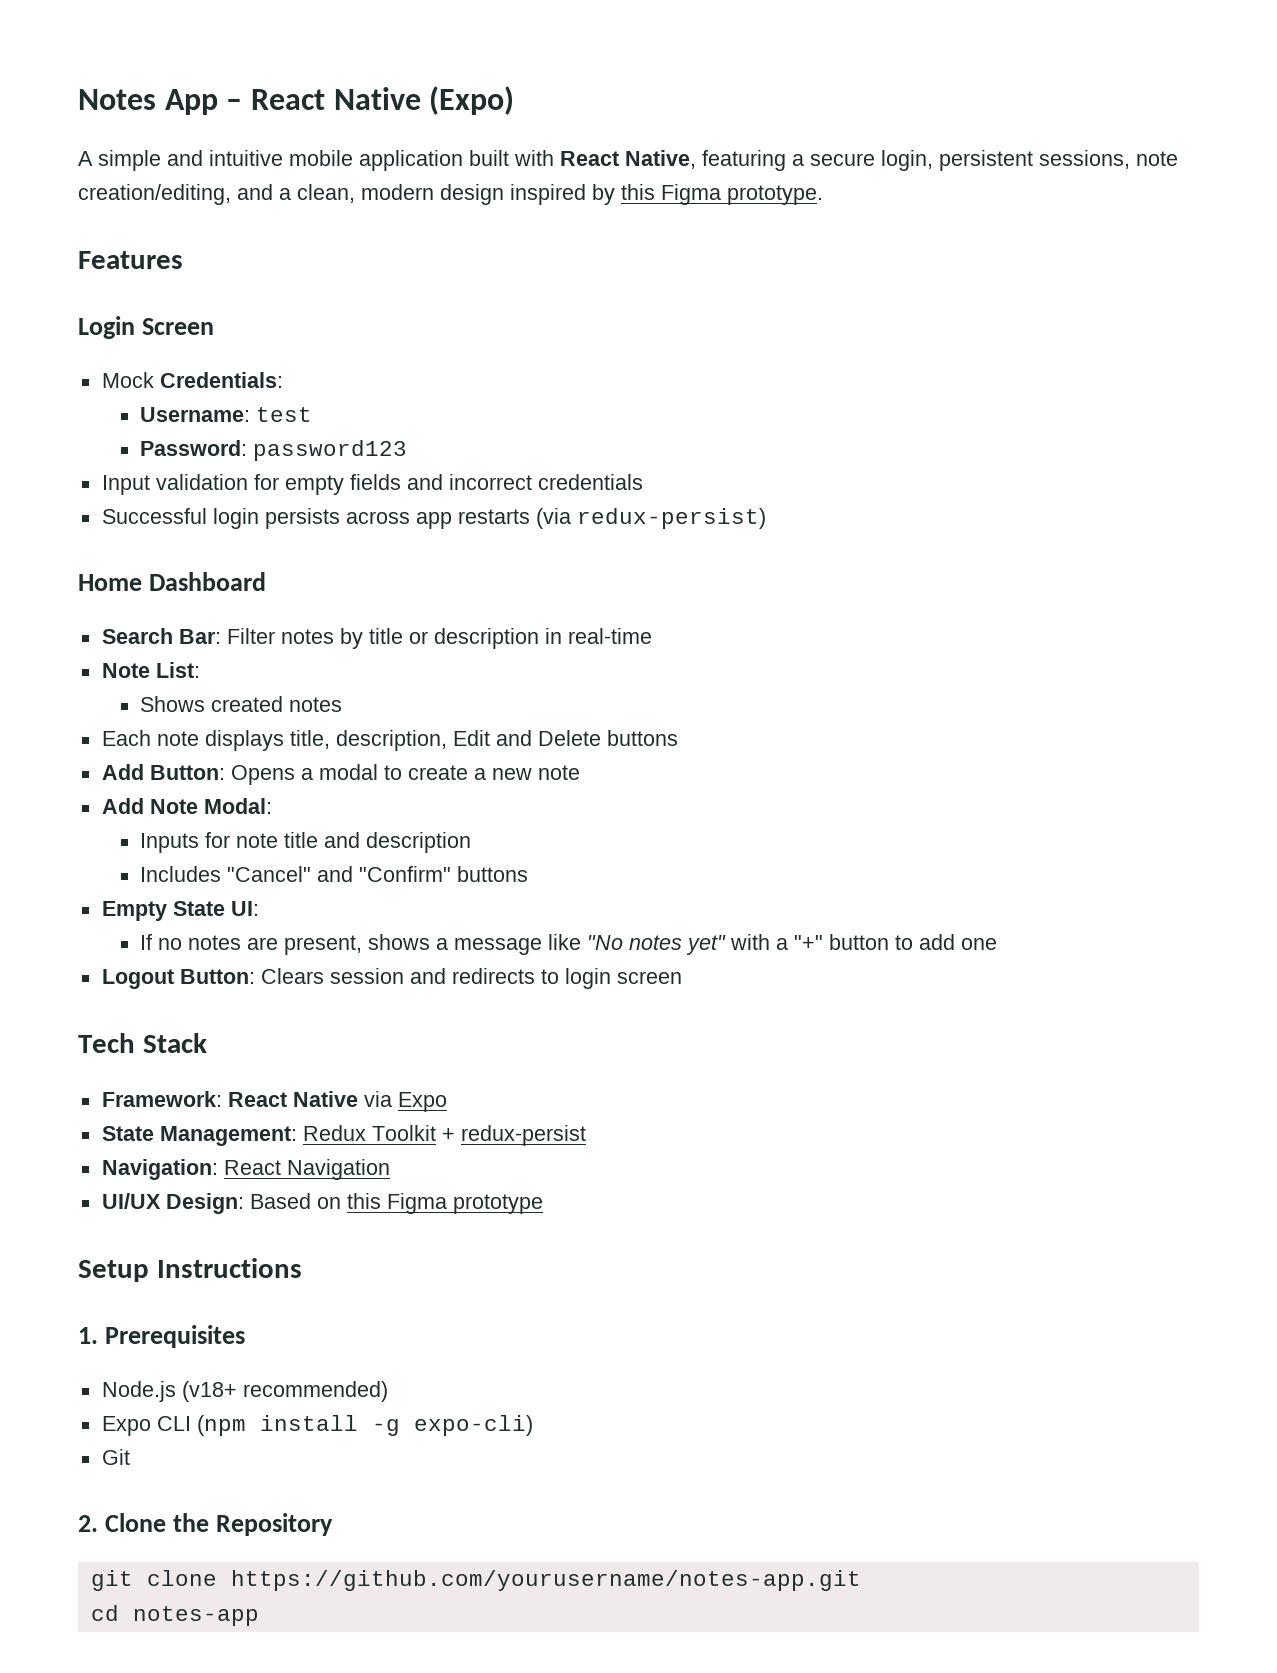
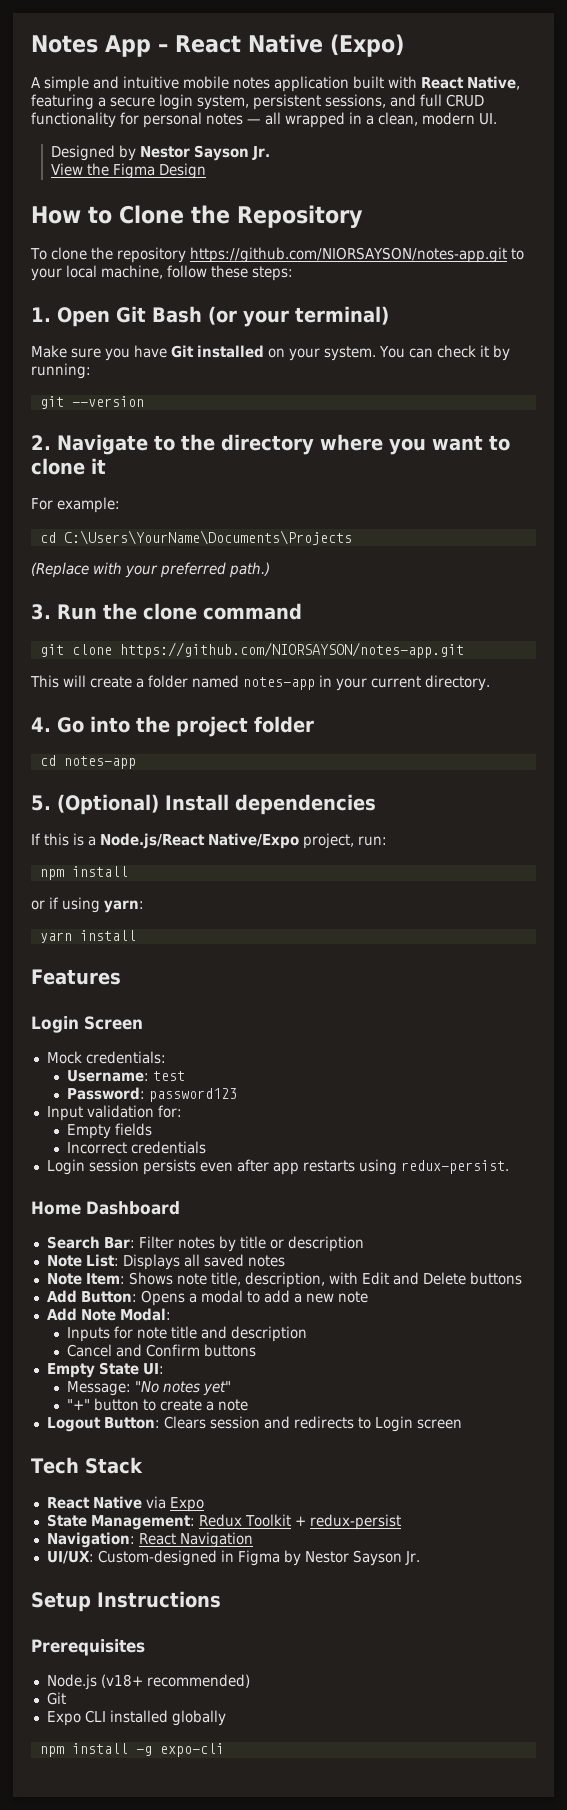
- A simple and intuitive mobile application built with React Native, featuring a secure login, persistent sessions, note creation/editing, and a clean, modern design inspired by this Figma prototype.
+ A simple and intuitive mobile notes application built with React Native, featuring a secure login system, persistent sessions, and full CRUD functionality for personal notes — all wrapped in a clean, modern UI.
+ Designed by Nestor Sayson Jr.
+ View the Figma Design
+ How to Clone the Repository
+ To clone the repository https://github.com/NIORSAYSON/notes-app.git to your local machine, follow these steps:
+ 1. Open Git Bash (or your terminal)
+ Make sure you have Git installed on your system. You can check it by running:
+ git --version
+ 2. Navigate to the directory where you want to clone it
+ For example:
+ cd C:\Users\YourName\Documents\Projects
+ (Replace with your preferred path.)
+ 3. Run the clone command
+ git clone https://github.com/NIORSAYSON/notes-app.git
+ This will create a folder named notes-app in your current directory.
+ 4. Go into the project folder
+ cd notes-app
+ 5. (Optional) Install dependencies
+ If this is a Node.js/React Native/Expo project, run:
+ npm install
+ or if using yarn:
+ yarn install
- Mock Credentials:
+ Mock credentials:
- Input validation for empty fields and incorrect credentials
+ Input validation for:
+ Empty fields
+ Incorrect credentials
- Successful login persists across app restarts (via redux-persist)
+ Login session persists even after app restarts using redux-persist.
- Search Bar: Filter notes by title or description in real-time
+ Search Bar: Filter notes by title or description
- Note List:
- Shows created notes
- Each note displays title, description, Edit and Delete buttons
+ Note List: Displays all saved notes
+ Note Item: Shows note title, description, with Edit and Delete buttons
- Add Button: Opens a modal to create a new note
+ Add Button: Opens a modal to add a new note
- Includes "Cancel" and "Confirm" buttons
+ Cancel and Confirm buttons
- If no notes are present, shows a message like "No notes yet" with a "+" button to add one
+ Message: "No notes yet"
+ "+" button to create a note
- Logout Button: Clears session and redirects to login screen
+ Logout Button: Clears session and redirects to Login screen
- Framework: React Native via Expo
+ React Native via Expo
- UI/UX Design: Based on this Figma prototype
+ UI/UX: Custom-designed in Figma by Nestor Sayson Jr.
- 1. Prerequisites
+ Prerequisites
  Node.js (v18+ recommended)
+ Git
- Expo CLI (npm install -g expo-cli)
- Git
- 2. Clone the Repository
- git clone https://github.com/yourusername/notes-app.git
- cd notes-app
+ Expo CLI installed globally
+ npm install -g expo-cli

